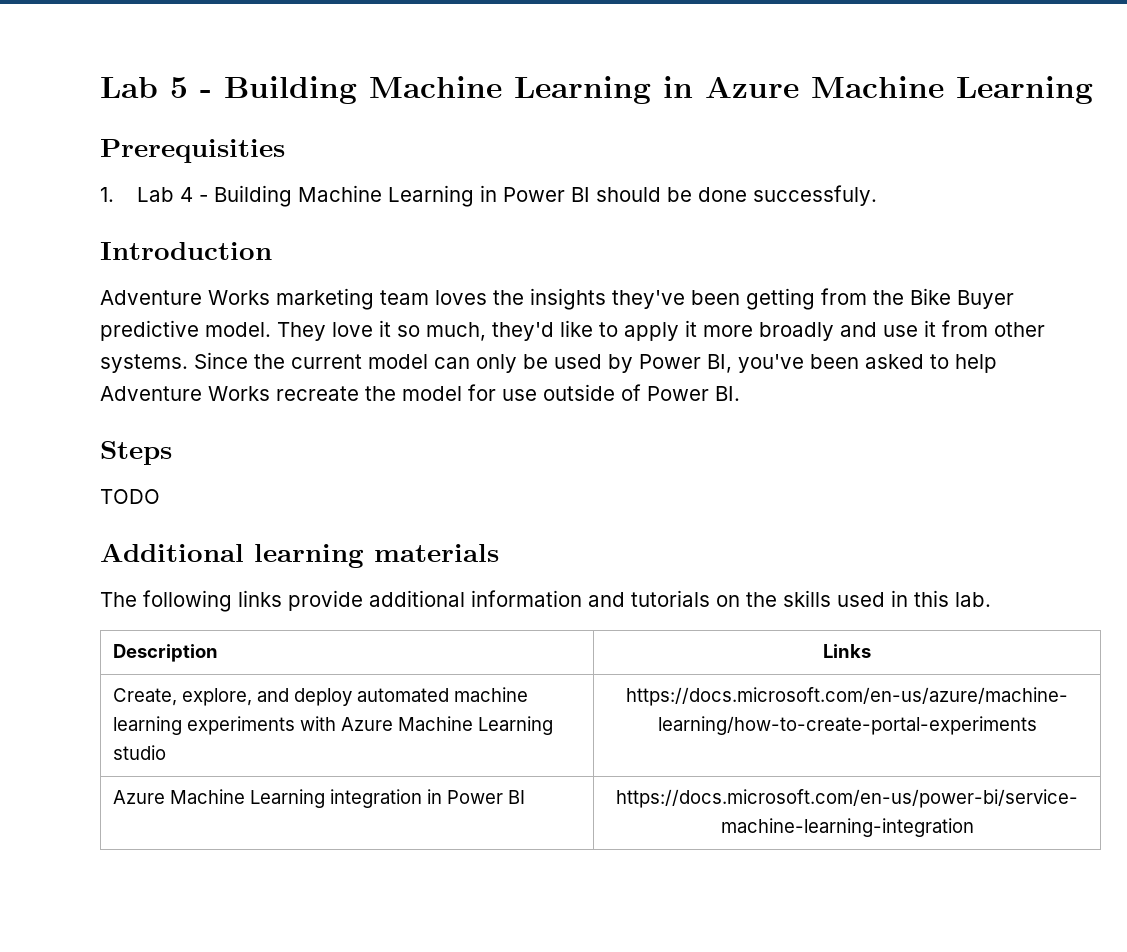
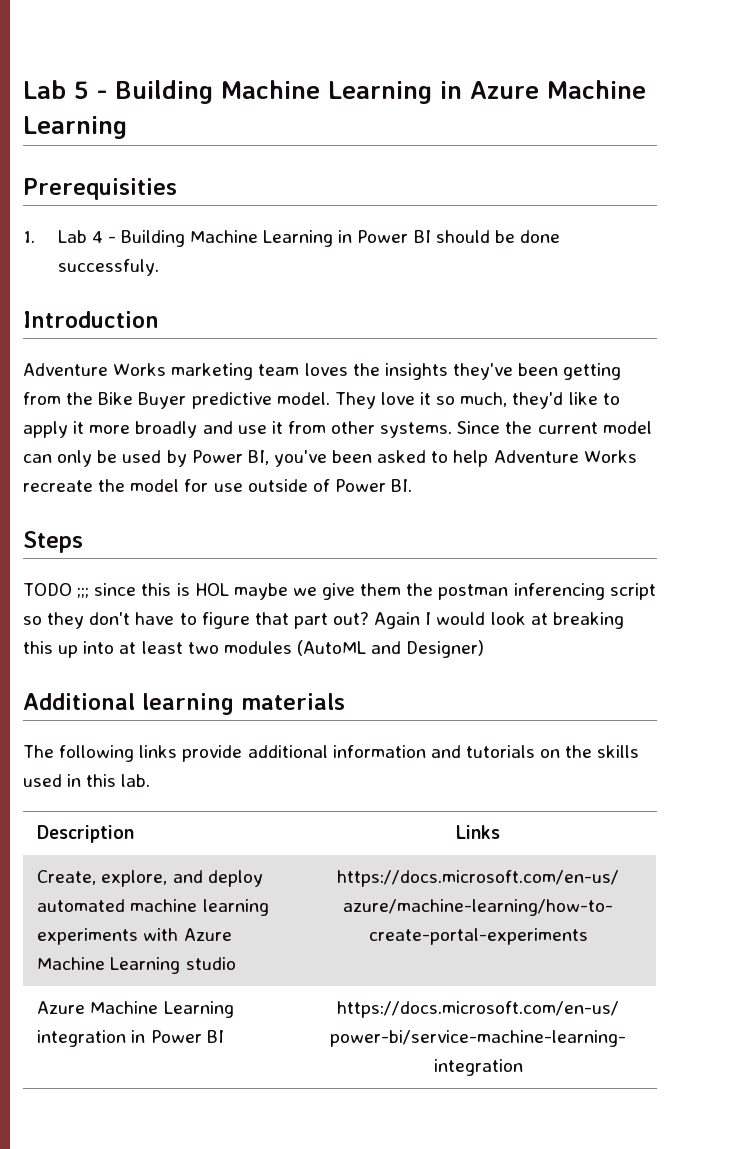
- TODO
+ TODO ;;; since this is HOL maybe we give them the postman inferencing script so they don't have to figure that part out? Again I would look at breaking this up into at least two modules (AutoML and Designer)

